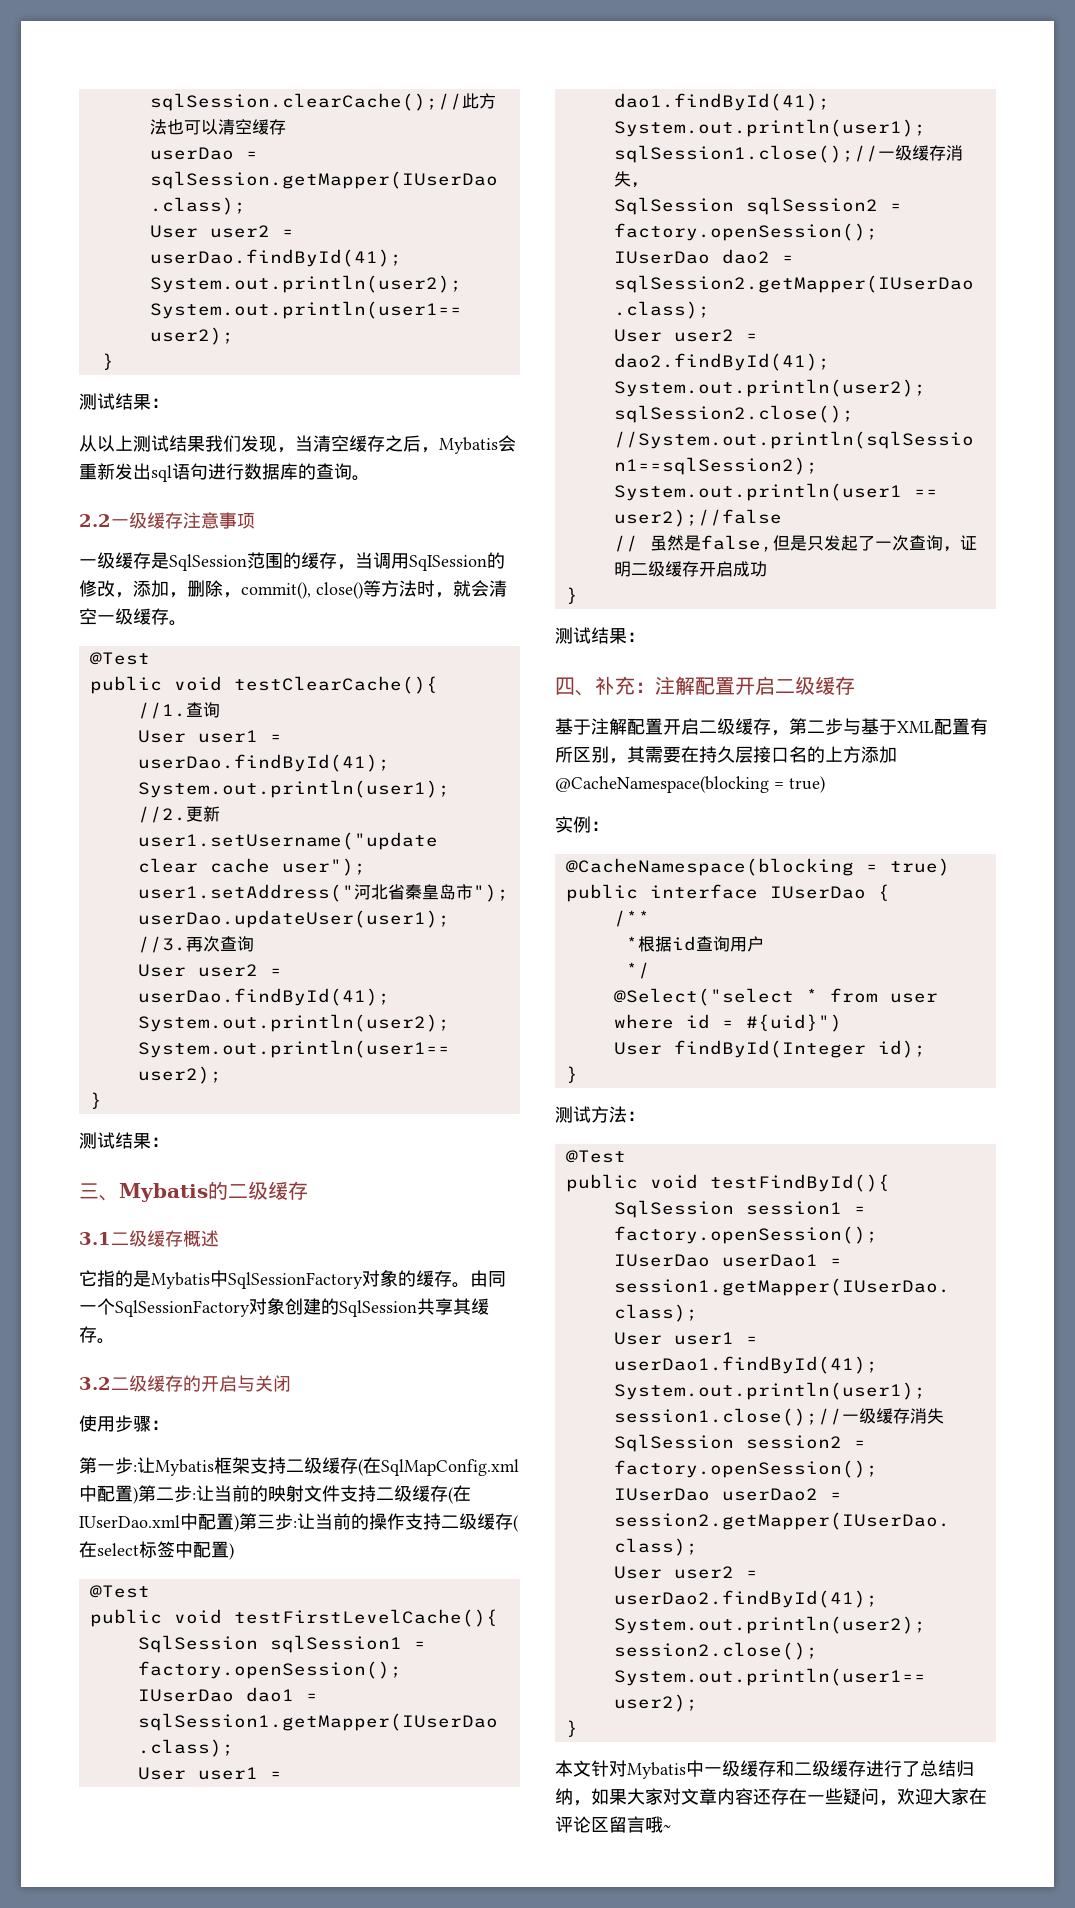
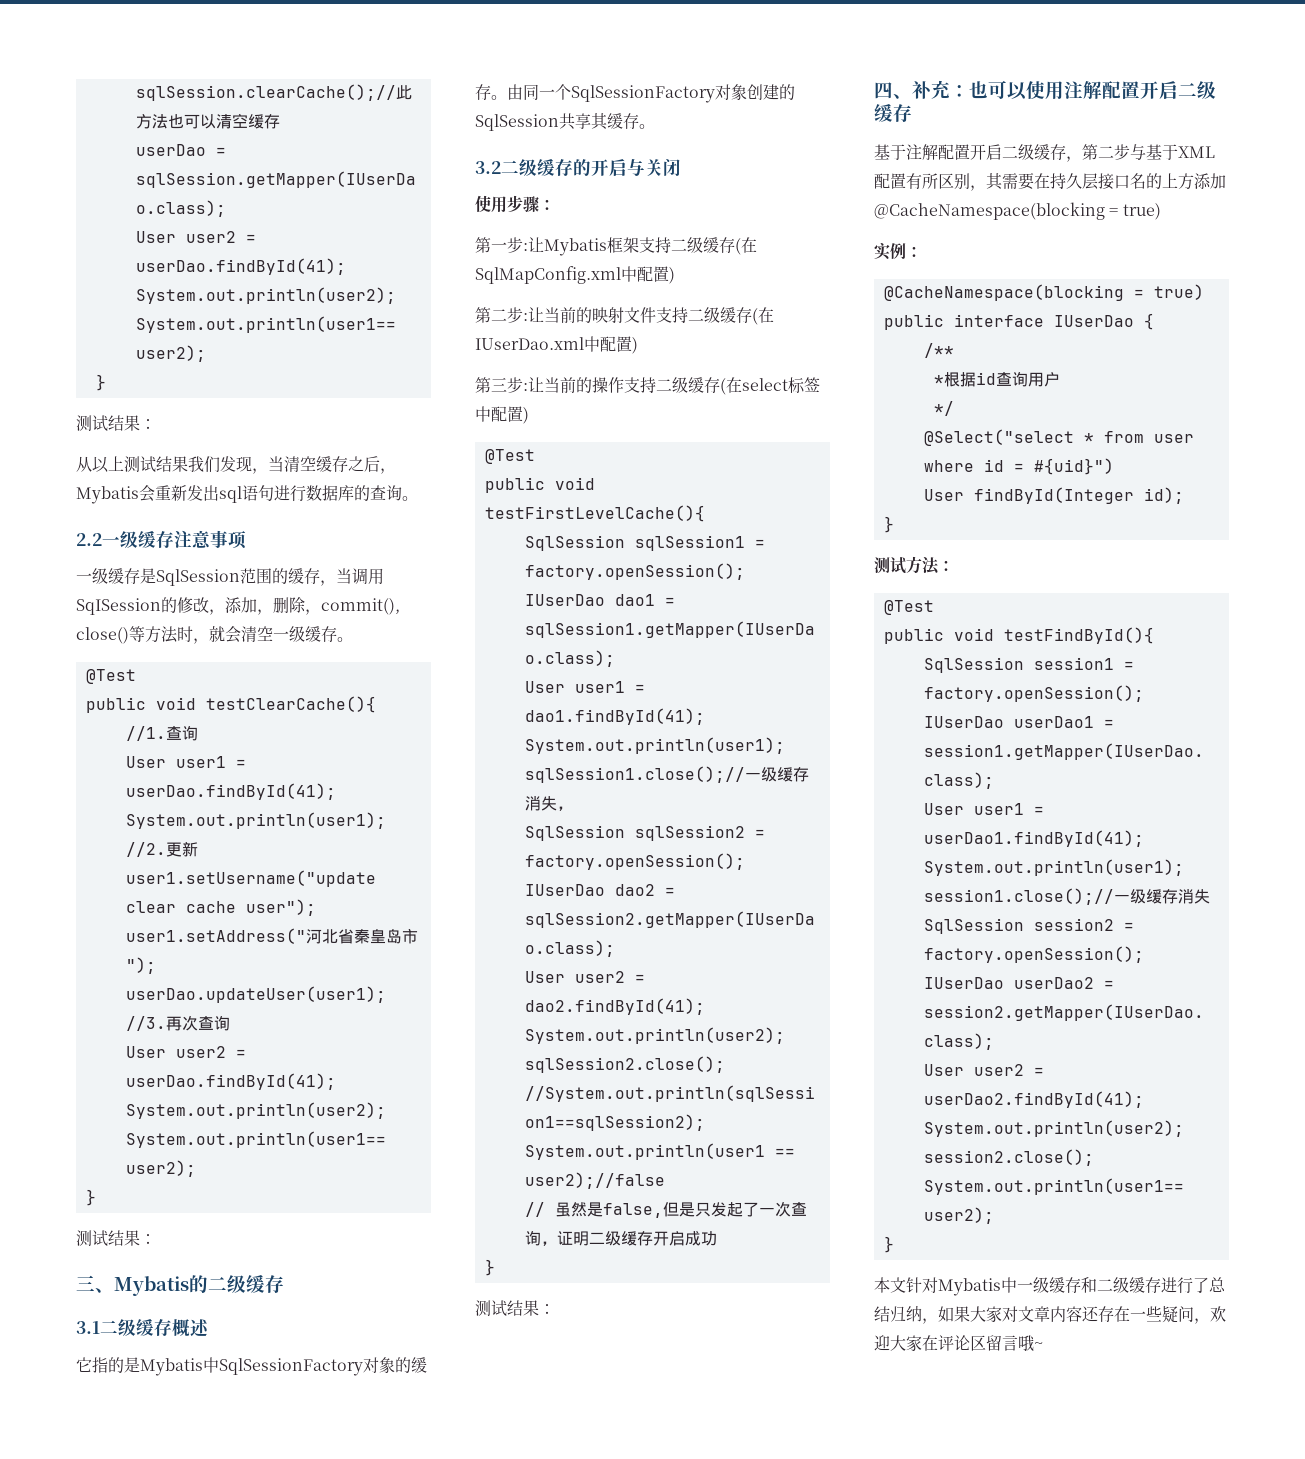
- 第一步:让Mybatis框架支持二级缓存(在SqlMapConfig.xml中配置)第二步:让当前的映射文件支持二级缓存(在IUserDao.xml中配置)第三步:让当前的操作支持二级缓存(在select标签中配置)
+ 第一步:让Mybatis框架支持二级缓存(在SqlMapConfig.xml中配置)
+ 第二步:让当前的映射文件支持二级缓存(在IUserDao.xml中配置)
+ 第三步:让当前的操作支持二级缓存(在select标签中配置)
- 四、补充：注解配置开启二级缓存
+ 四、补充：也可以使用注解配置开启二级缓存

